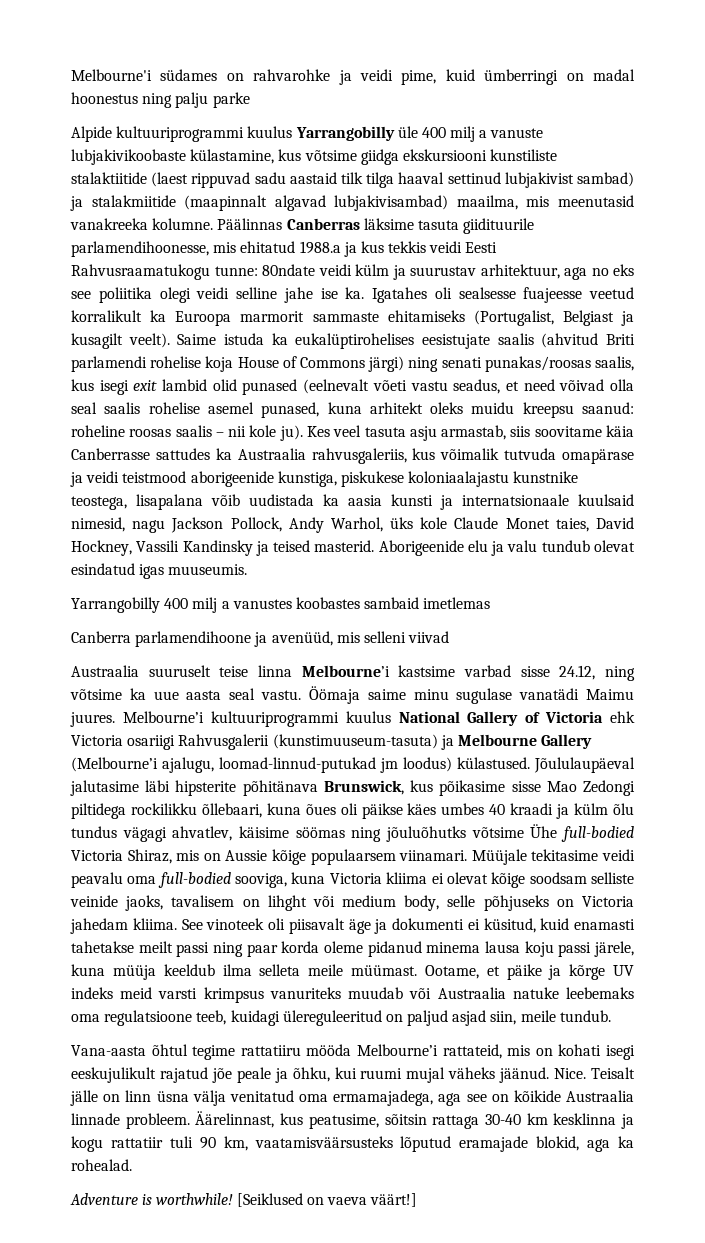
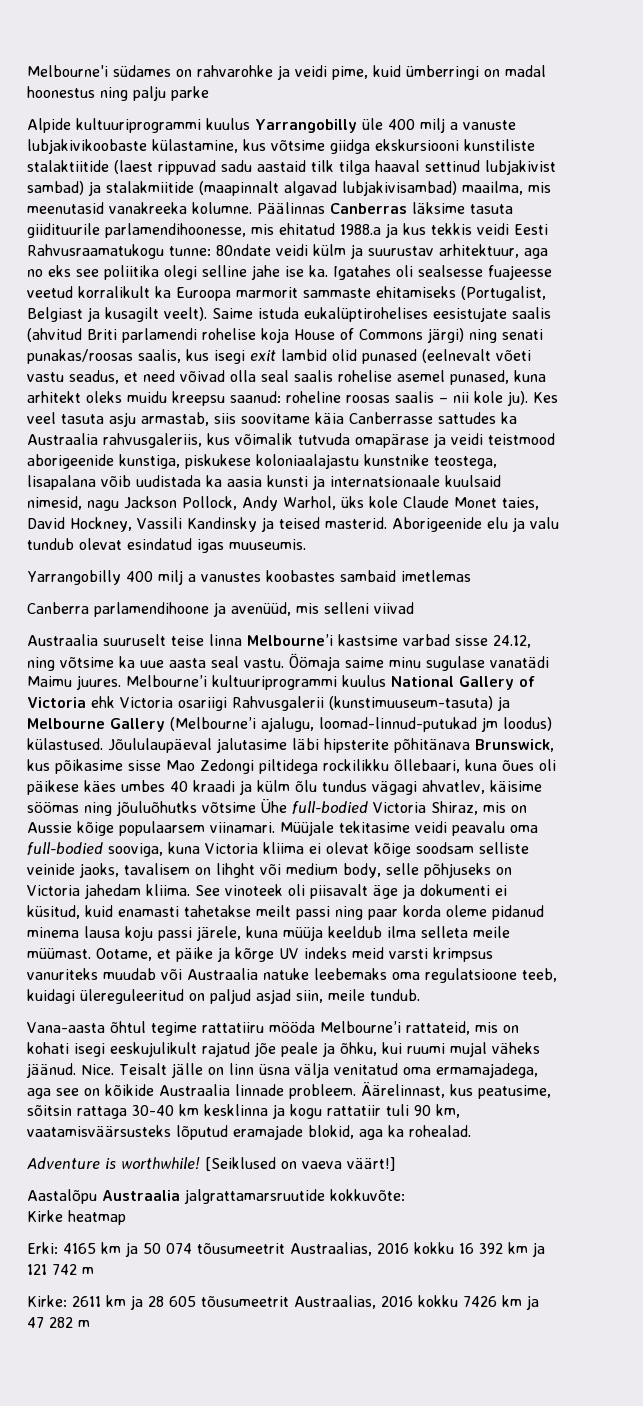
- Päälinnas Canberras läksime tasuta giidituurile parlamendihoonesse, mis ehitatud 1988.a ja kus tekkis veidi Eesti Rahvusraamatukogu tunne: 80ndate veidi külm ja suurustav arhitektuur, aga no eks see poliitika olegi veidi selline jahe ise ka.
+ Päälinnas Canberras läksime tasuta giidituurile parlamendihoonesse, mis ehitatud 1988.a ja kus tekkis veidi Eesti Rahvusraamatukogu tunne: 80ndate veidi külm ja suurustav arhitektuur, aga no eks see poliitika olegi selline jahe ise ka.
- Saime istuda ka eukalüptirohelises eesistujate saalis (ahvitud Briti parlamendi rohelise koja House of Commons järgi) ning senati punakas/roosas saalis, kus isegi exit lambid olid punased (eelnevalt võeti vastu seadus, et need võivad olla seal saalis rohelise asemel punased, kuna arhitekt oleks muidu kreepsu saanud: roheline roosas saalis – nii kole ju).
+ Saime istuda eukalüptirohelises eesistujate saalis (ahvitud Briti parlamendi rohelise koja House of Commons järgi) ning senati punakas/roosas saalis, kus isegi exit lambid olid punased (eelnevalt võeti vastu seadus, et need võivad olla seal saalis rohelise asemel punased, kuna arhitekt oleks muidu kreepsu saanud: roheline roosas saalis – nii kole ju).
- Jõululaupäeval jalutasime läbi hipsterite põhitänava Brunswick, kus põikasime sisse Mao Zedongi piltidega rockilikku õllebaari, kuna õues oli päikse käes umbes 40 kraadi ja külm õlu tundus vägagi ahvatlev, käisime söömas ning jõuluõhutks võtsime Ühe full-bodied Victoria Shiraz, mis on Aussie kõige populaarsem viinamari.
+ Jõululaupäeval jalutasime läbi hipsterite põhitänava Brunswick, kus põikasime sisse Mao Zedongi piltidega rockilikku õllebaari, kuna õues oli päikese käes umbes 40 kraadi ja külm õlu tundus vägagi ahvatlev, käisime söömas ning jõuluõhutks võtsime Ühe full-bodied Victoria Shiraz, mis on Aussie kõige populaarsem viinamari.
+ Aastalõpu Austraalia jalgrattamarsruutide kokkuvõte:
+ Kirke heatmap
+ Erki: 4165 km ja 50 074 tõusumeetrit Austraalias, 2016 kokku 16 392 km ja 121 742 m
+ Kirke: 2611 km ja 28 605 tõusumeetrit Austraalias, 2016 kokku 7426 km ja 47 282 m

